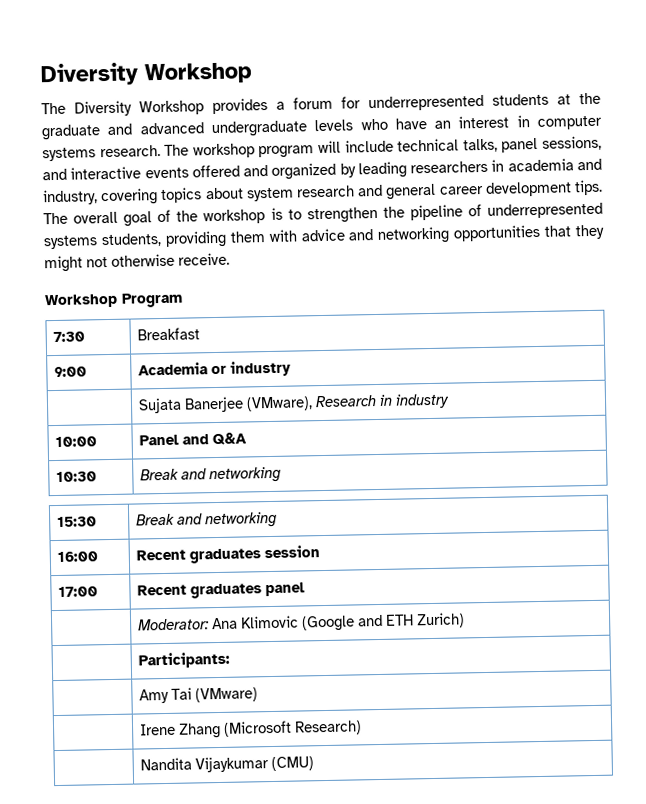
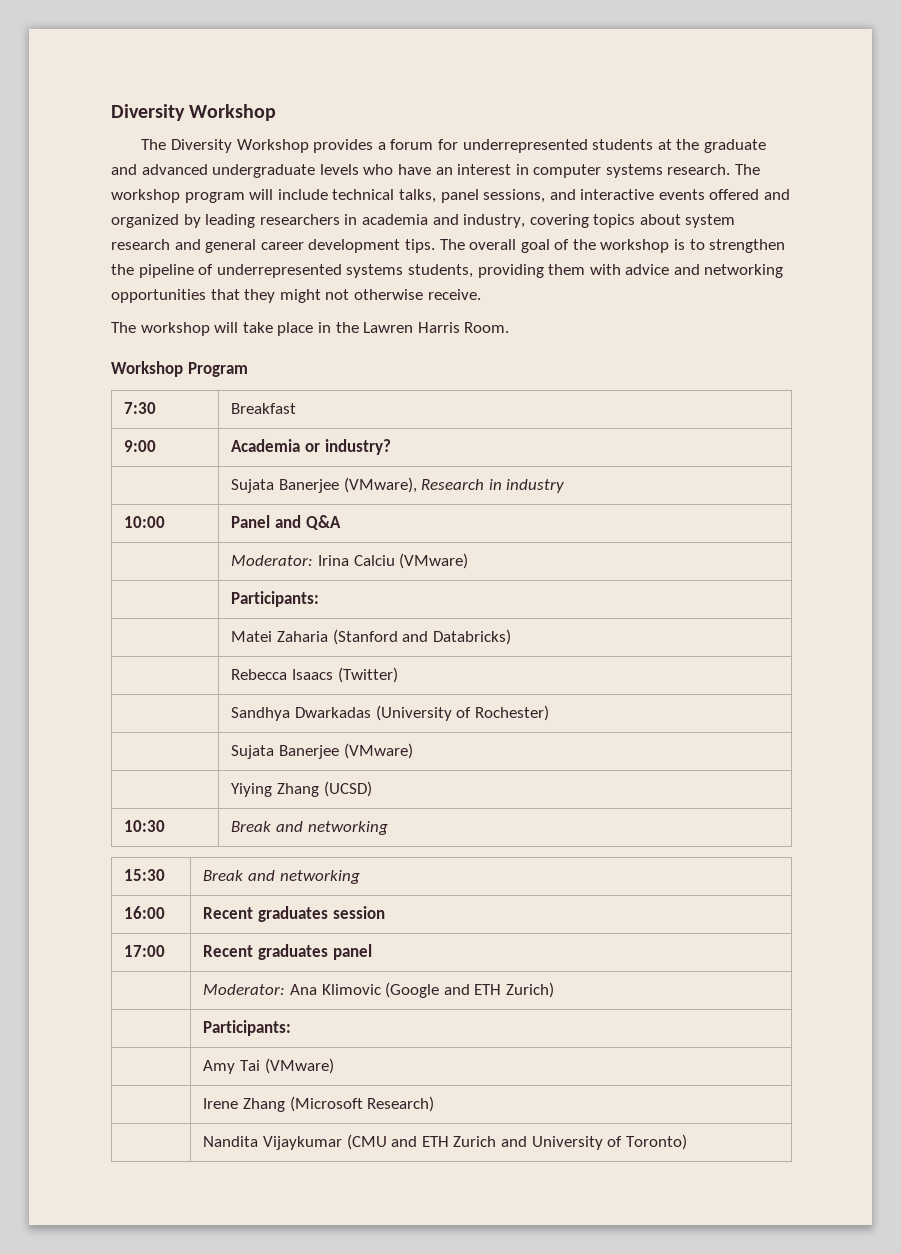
+ The workshop will take place in the Lawren Harris Room.
- 9:00 | Academia or industry
+ 9:00 | Academia or industry?
+ | Moderator: Irina Calciu (VMware)
+ | Participants:
+ | Matei Zaharia (Stanford and Databricks)
+ | Rebecca Isaacs (Twitter)
+ | Sandhya Dwarkadas (University of Rochester)
+ | Sujata Banerjee (VMware)
+ | Yiying Zhang (UCSD)
- | Nandita Vijaykumar (CMU)
+ | Nandita Vijaykumar (CMU and ETH Zurich and University of Toronto)

